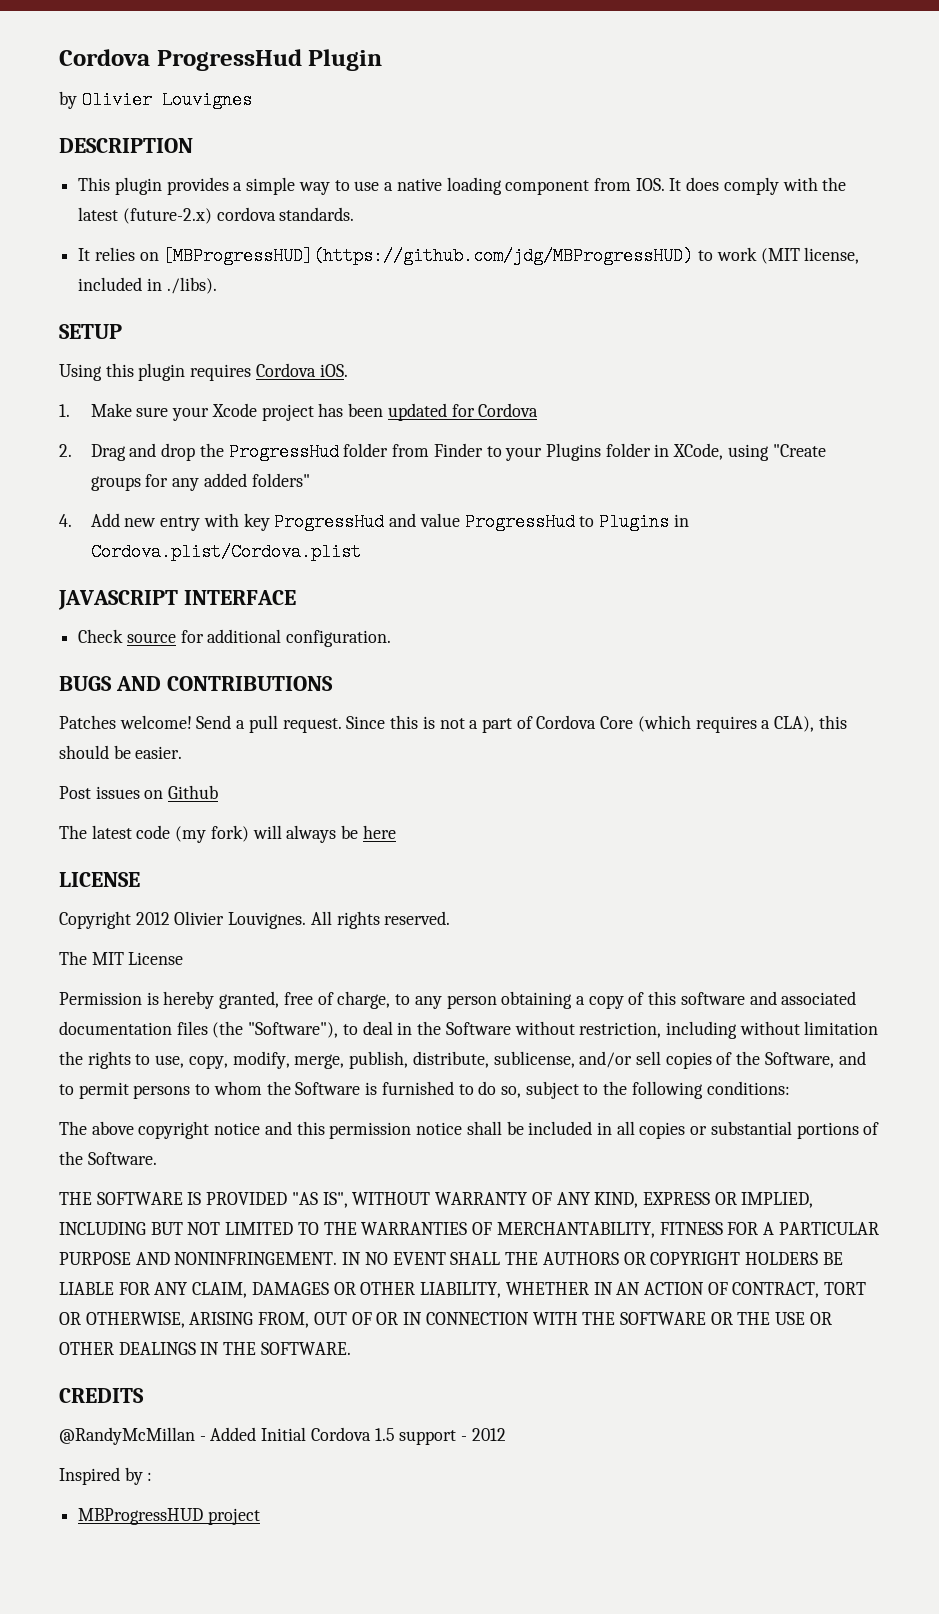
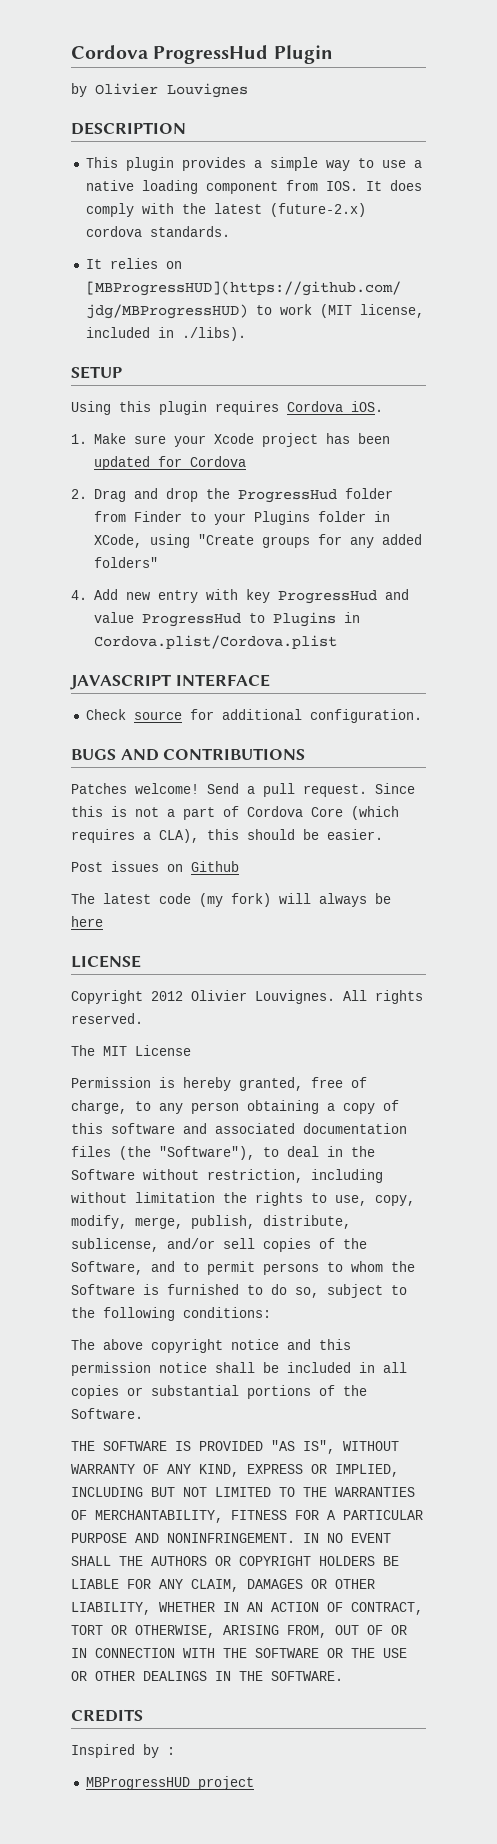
- @RandyMcMillan - Added Initial Cordova 1.5 support - 2012

